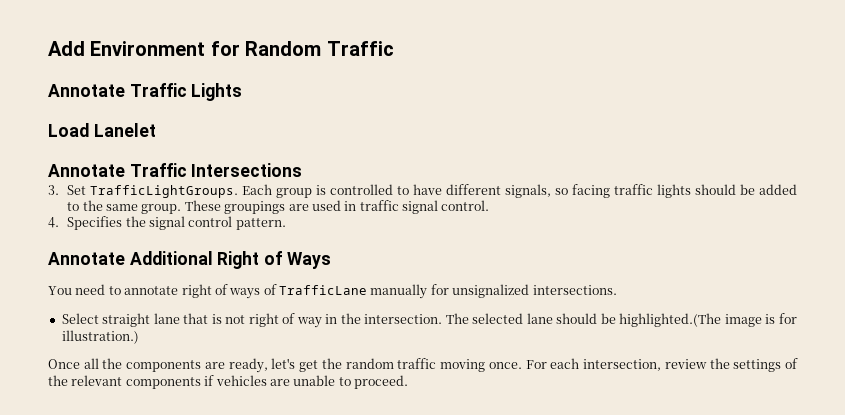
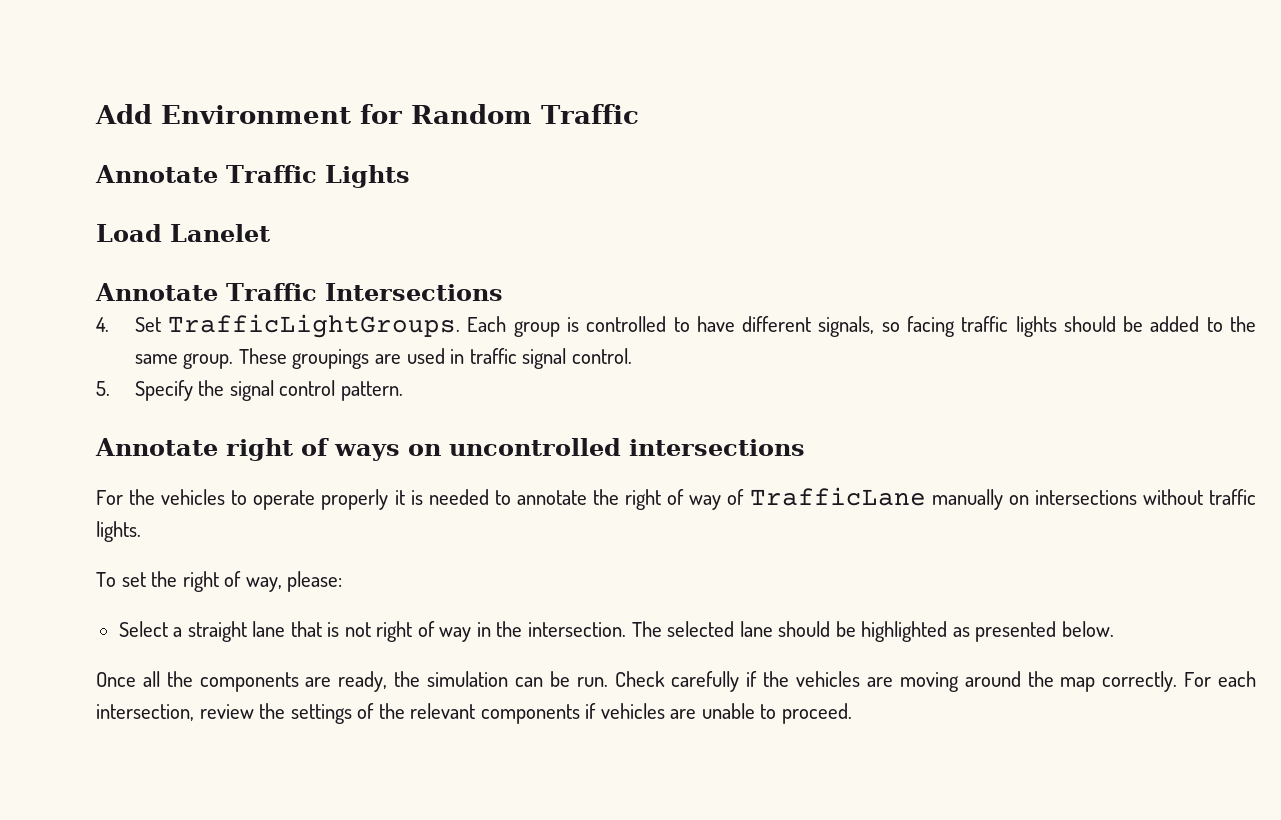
- 3. Set TrafficLightGroups.
+ 4. Set TrafficLightGroups.
- 4. Specifies the signal control pattern.
+ 5. Specify the signal control pattern.
- Annotate Additional Right of Ways
- You need to annotate right of ways of TrafficLane manually for unsignalized intersections.
+ Annotate right of ways on uncontrolled intersections
+ For the vehicles to operate properly it is needed to annotate the right of way of TrafficLane manually on intersections without traffic lights.
+ To set the right of way, please:
- Select straight lane that is not right of way in the intersection.
+ Select a straight lane that is not right of way in the intersection.
- The selected lane should be highlighted.(The image is for illustration.)
+ The selected lane should be highlighted as presented below.
- Once all the components are ready, let's get the random traffic moving once.
+ Once all the components are ready, the simulation can be run. Check carefully if the vehicles are moving around the map correctly.

